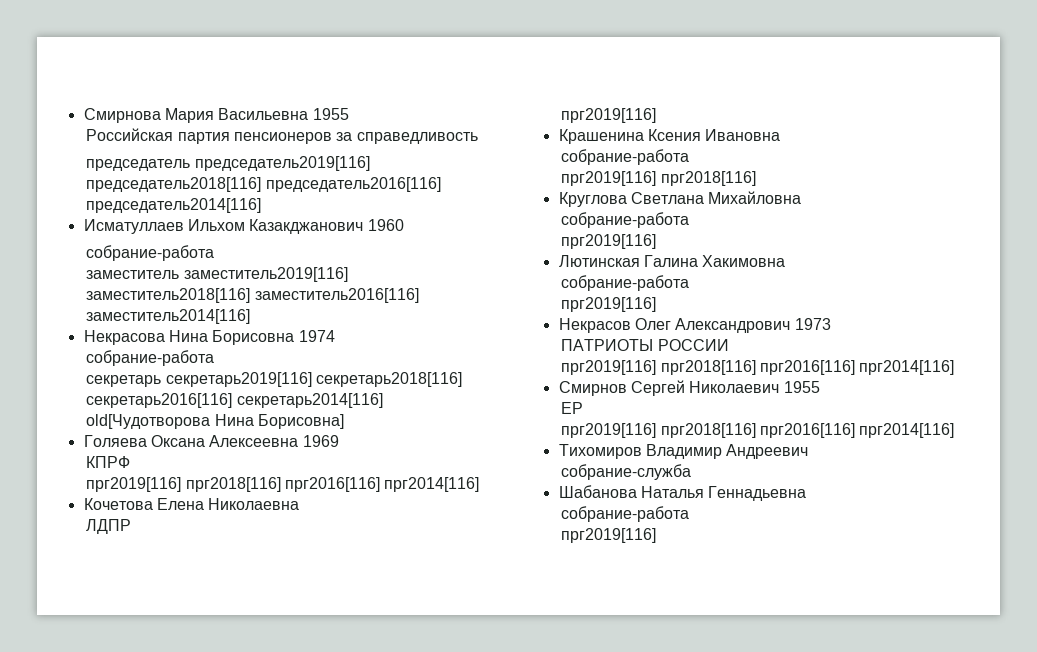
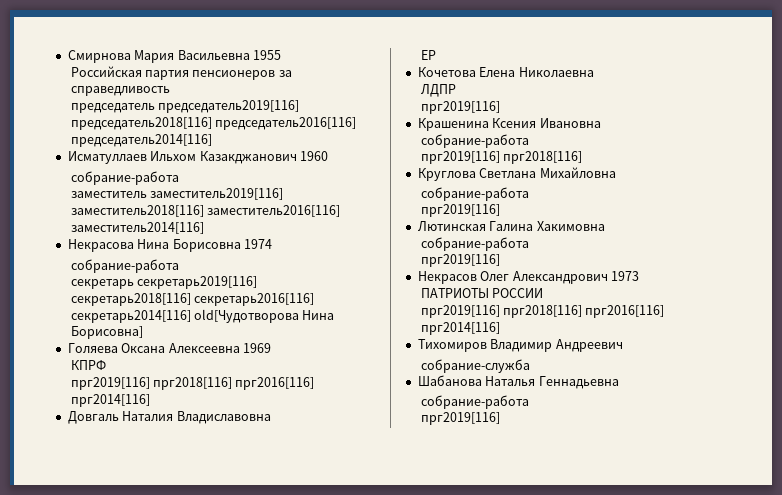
+ Довгаль Наталия Владиславовна
+ ЕР
- Смирнов Сергей Николаевич 1955
- ЕР
- прг2019[116] прг2018[116] прг2016[116] прг2014[116]

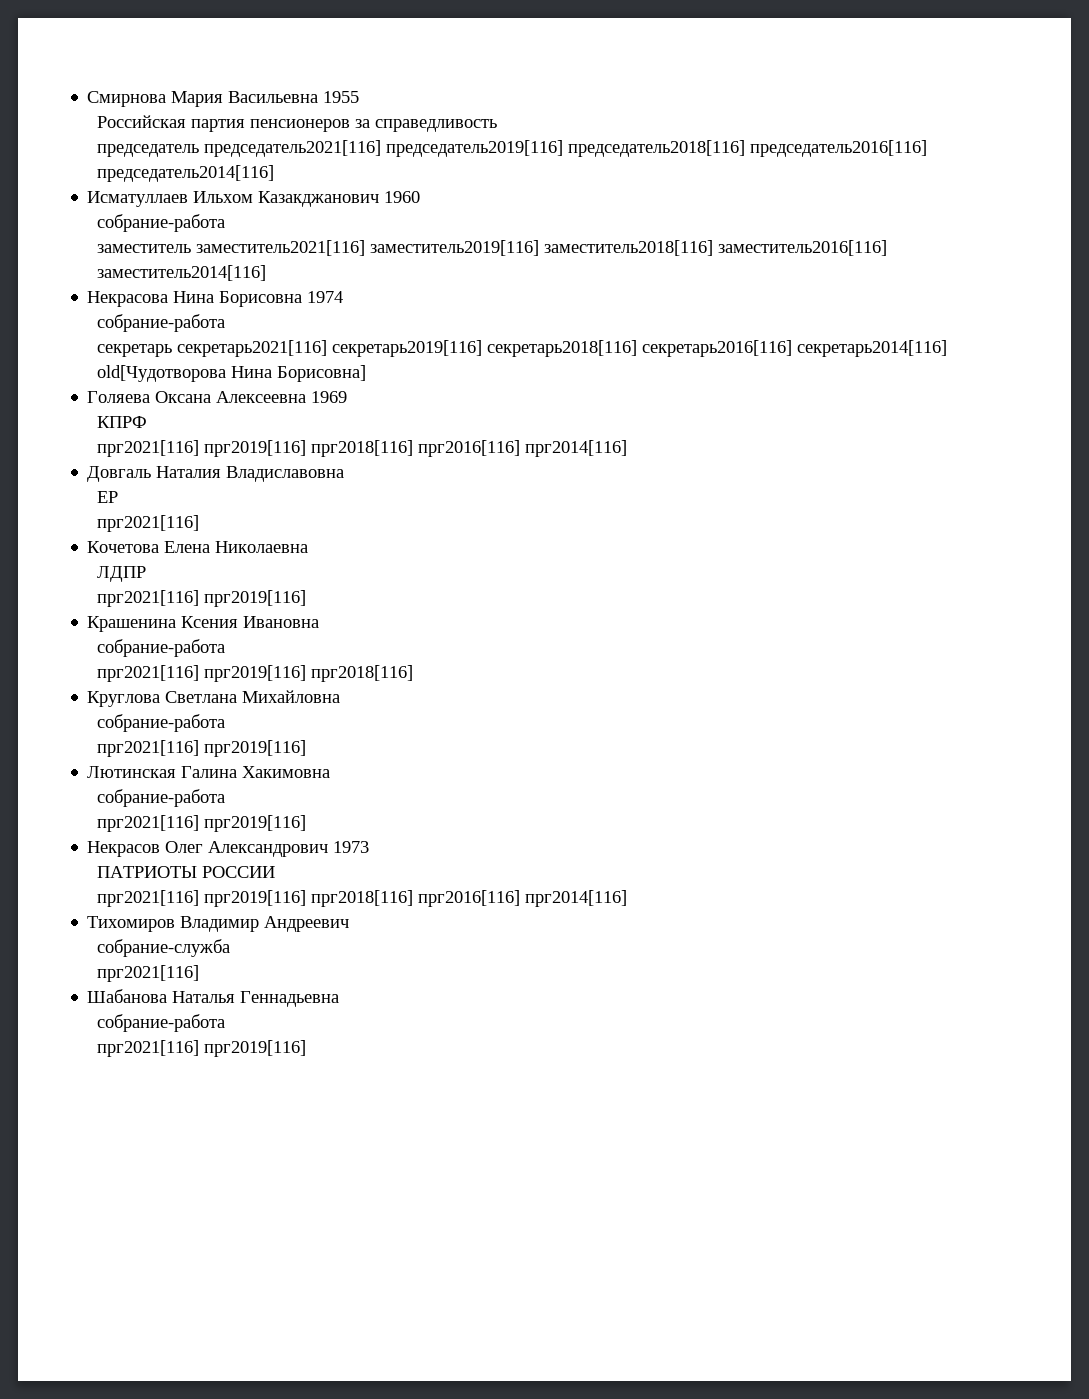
- председатель председатель2019[116] председатель2018[116] председатель2016[116] председатель2014[116]
+ председатель председатель2021[116] председатель2019[116] председатель2018[116] председатель2016[116] председатель2014[116]
- заместитель заместитель2019[116] заместитель2018[116] заместитель2016[116] заместитель2014[116]
+ заместитель заместитель2021[116] заместитель2019[116] заместитель2018[116] заместитель2016[116] заместитель2014[116]
- секретарь секретарь2019[116] секретарь2018[116] секретарь2016[116] секретарь2014[116] old[Чудотворова Нина Борисовна]
+ секретарь секретарь2021[116] секретарь2019[116] секретарь2018[116] секретарь2016[116] секретарь2014[116] old[Чудотворова Нина Борисовна]
  КПРФ
- прг2019[116] прг2018[116] прг2016[116] прг2014[116]
+ прг2021[116] прг2019[116] прг2018[116] прг2016[116] прг2014[116]
  ЕР
+ прг2021[116]
  ЛДПР
- прг2019[116]
+ прг2021[116] прг2019[116]
  Крашенина Ксения Ивановна
  собрание-работа
- прг2019[116] прг2018[116]
+ прг2021[116] прг2019[116] прг2018[116]
  Круглова Светлана Михайловна
  собрание-работа
- прг2019[116]
+ прг2021[116] прг2019[116]
  Лютинская Галина Хакимовна
  собрание-работа
- прг2019[116]
+ прг2021[116] прг2019[116]
  ПАТРИОТЫ РОССИИ
- прг2019[116] прг2018[116] прг2016[116] прг2014[116]
+ прг2021[116] прг2019[116] прг2018[116] прг2016[116] прг2014[116]
  собрание-служба
+ прг2021[116]
  Шабанова Наталья Геннадьевна
  собрание-работа
- прг2019[116]
+ прг2021[116] прг2019[116]

